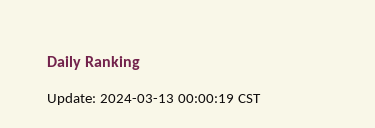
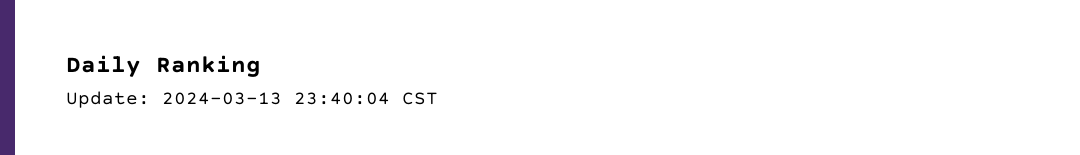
- Update: 2024-03-13 00:00:19 CST
+ Update: 2024-03-13 23:40:04 CST

